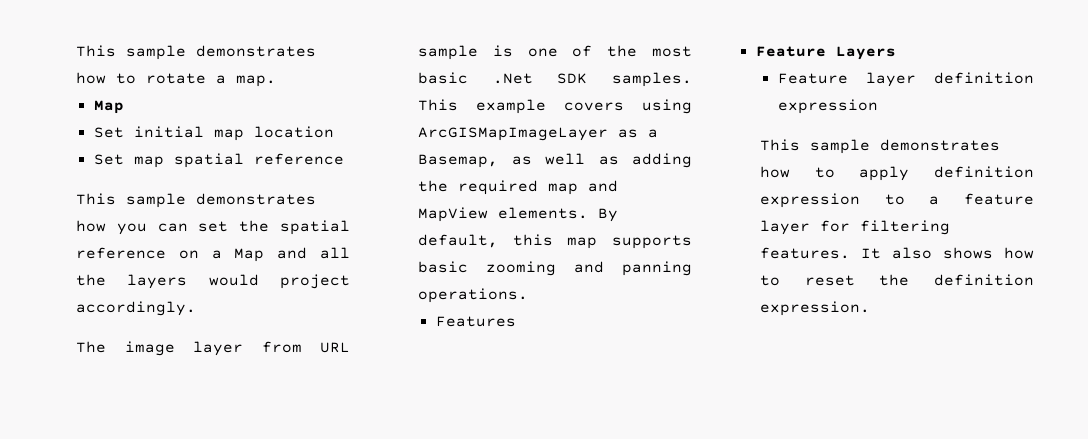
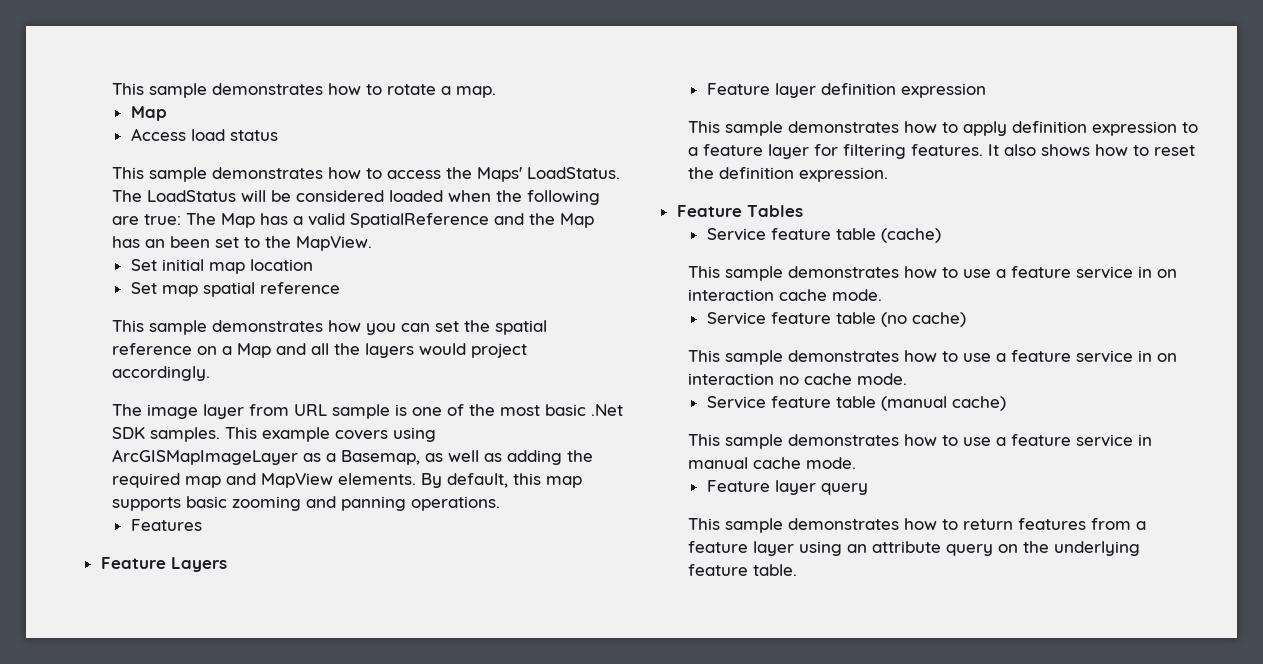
+ Access load status
+ This sample demonstrates how to access the Maps' LoadStatus. The LoadStatus will be considered loaded when the following are true: The Map has a valid SpatialReference and the Map has an been set to the MapView.
+ Feature Tables
+ Service feature table (cache)
+ This sample demonstrates how to use a feature service in on interaction cache mode.
+ Service feature table (no cache)
+ This sample demonstrates how to use a feature service in on interaction no cache mode.
+ Service feature table (manual cache)
+ This sample demonstrates how to use a feature service in manual cache mode.
+ Feature layer query
+ This sample demonstrates how to return features from a feature layer using an attribute query on the underlying feature table.

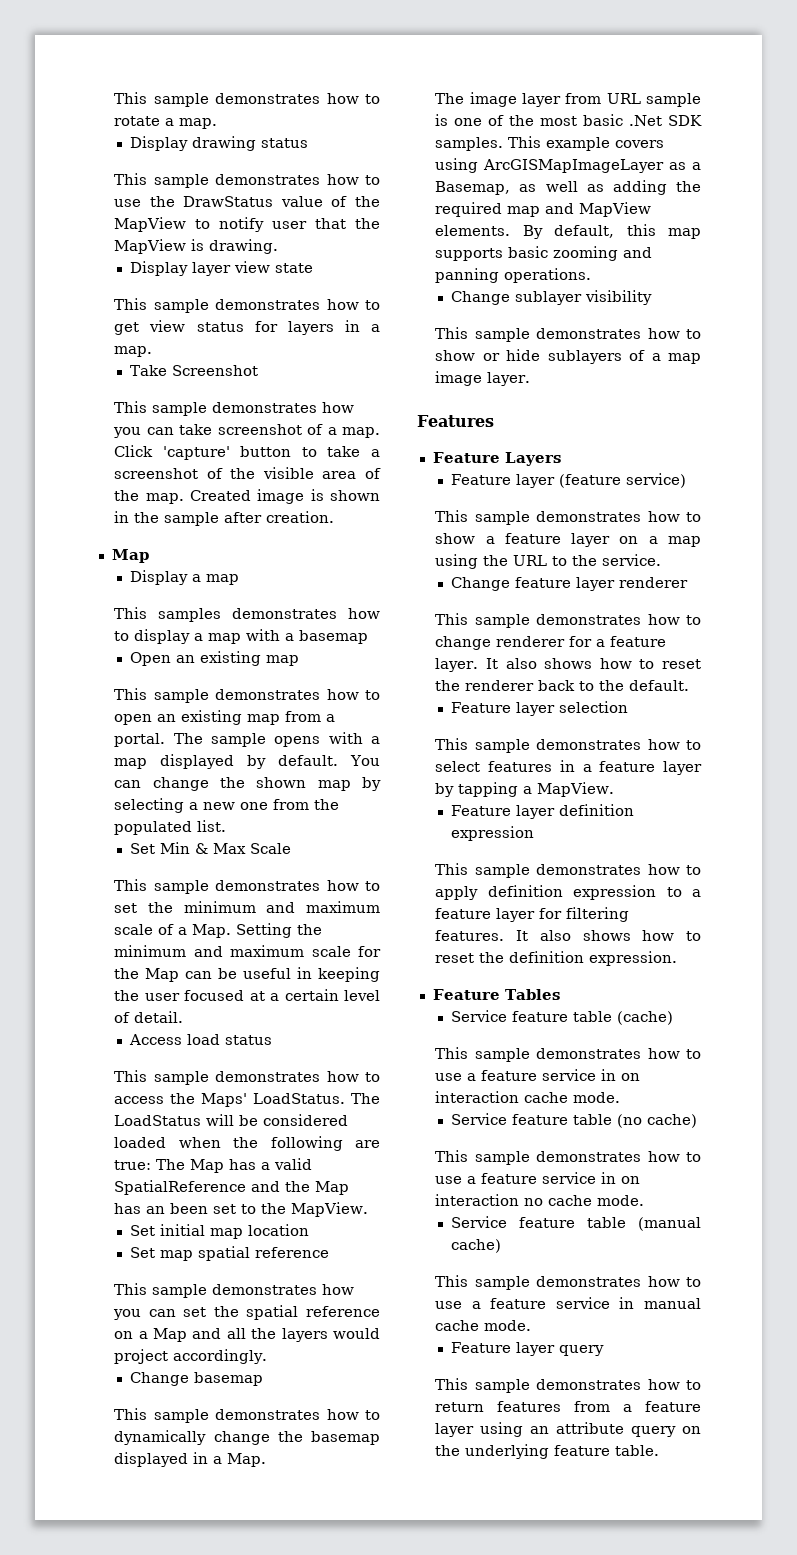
  This sample demonstrates how to rotate a map.
+ Display drawing status
+ This sample demonstrates how to use the DrawStatus value of the MapView to notify user that the MapView is drawing.
+ Display layer view state
+ This sample demonstrates how to get view status for layers in a map.
+ Take Screenshot
+ This sample demonstrates how you can take screenshot of a map. Click 'capture' button to take a screenshot of the visible area of the map. Created image is shown in the sample after creation.
  Map
+ Display a map
+ This samples demonstrates how to display a map with a basemap
+ Open an existing map
+ This sample demonstrates how to open an existing map from a portal. The sample opens with a map displayed by default. You can change the shown map by selecting a new one from the populated list.
+ Set Min & Max Scale
+ This sample demonstrates how to set the minimum and maximum scale of a Map. Setting the minimum and maximum scale for the Map can be useful in keeping the user focused at a certain level of detail.
+ Change basemap
+ This sample demonstrates how to dynamically change the basemap displayed in a Map.
+ Change sublayer visibility
+ This sample demonstrates how to show or hide sublayers of a map image layer.
  Features
  Feature Layers
+ Feature layer (feature service)
+ This sample demonstrates how to show a feature layer on a map using the URL to the service.
+ Change feature layer renderer
+ This sample demonstrates how to change renderer for a feature layer. It also shows how to reset the renderer back to the default.
+ Feature layer selection
+ This sample demonstrates how to select features in a feature layer by tapping a MapView.

